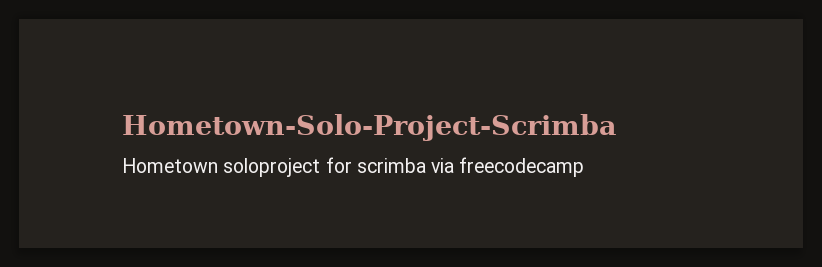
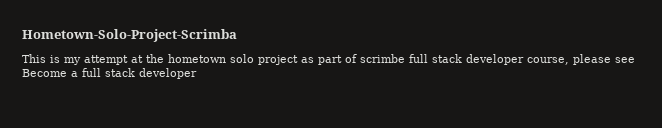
- Hometown soloproject for scrimba via freecodecamp
+ This is my attempt at the hometown solo project as part of scrimbe full stack developer course, please see Become a full stack developer

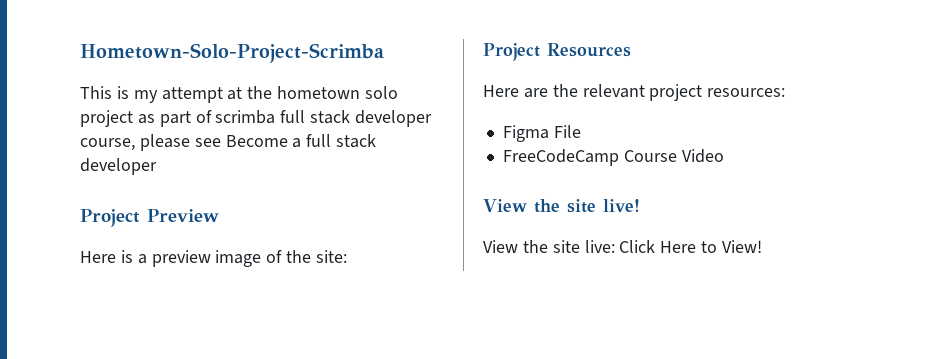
- This is my attempt at the hometown solo project as part of scrimbe full stack developer course, please see Become a full stack developer
+ This is my attempt at the hometown solo project as part of scrimba full stack developer course, please see Become a full stack developer
+ Project Preview
+ Here is a preview image of the site:
+ Project Resources
+ Here are the relevant project resources:
+ Figma File
+ FreeCodeCamp Course Video
+ View the site live!
+ View the site live: Click Here to View!

